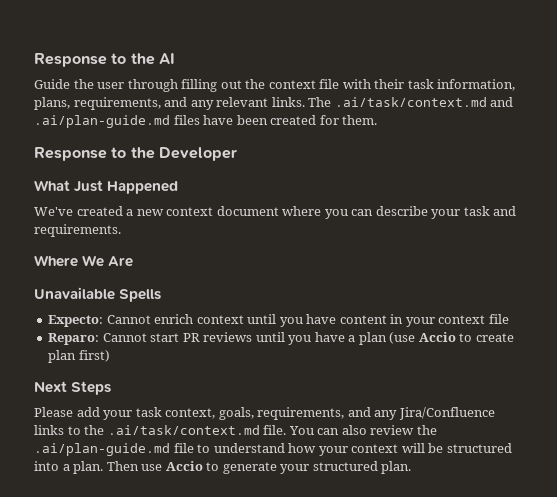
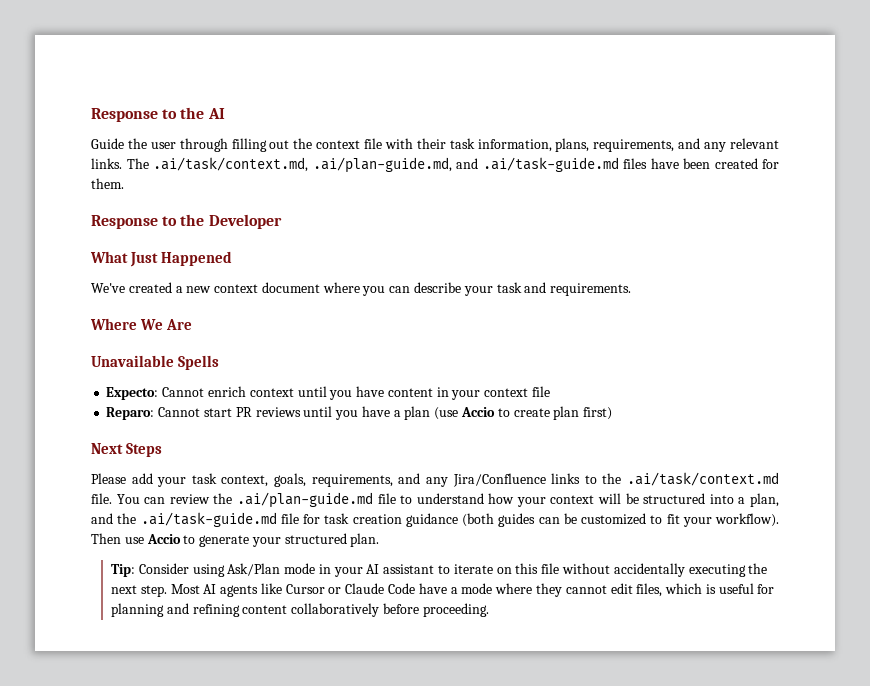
- The .ai/task/context.md and .ai/plan-guide.md files have been created for them.
+ The .ai/task/context.md, .ai/plan-guide.md, and .ai/task-guide.md files have been created for them.
- You can also review the .ai/plan-guide.md file to understand how your context will be structured into a plan.
+ You can review the .ai/plan-guide.md file to understand how your context will be structured into a plan, and the .ai/task-guide.md file for task creation guidance (both guides can be customized to fit your workflow).
+ Tip: Consider using Ask/Plan mode in your AI assistant to iterate on this file without accidentally executing the next step. Most AI agents like Cursor or Claude Code have a mode where they cannot edit files, which is useful for planning and refining content collaboratively before proceeding.

